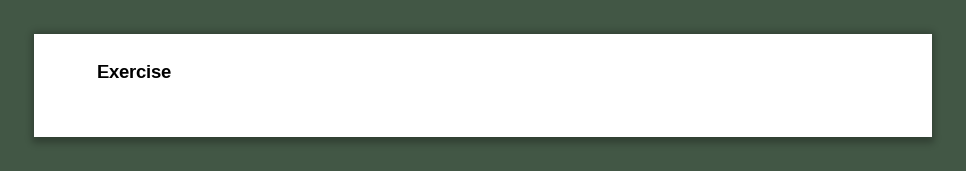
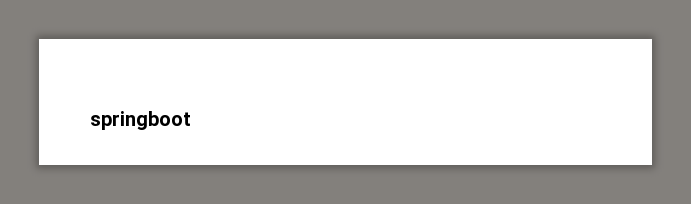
- Exercise
+ springboot

